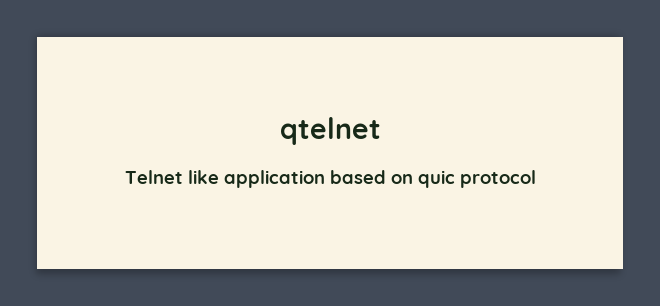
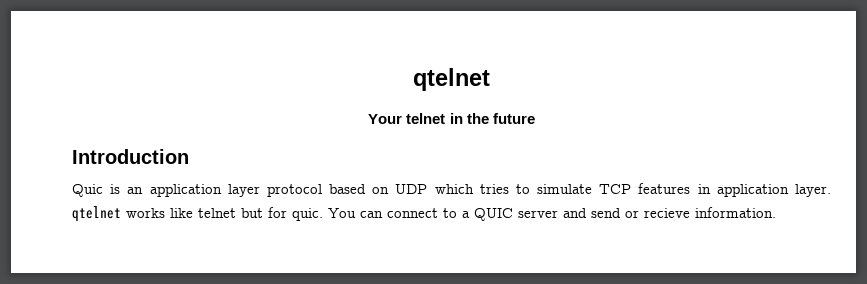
- Telnet like application based on quic protocol
+ Your telnet in the future
+ Introduction
+ Quic is an application layer protocol based on UDP which tries to simulate TCP features in application layer. qtelnet works like telnet but for quic. You can connect to a QUIC server and send or recieve information.

